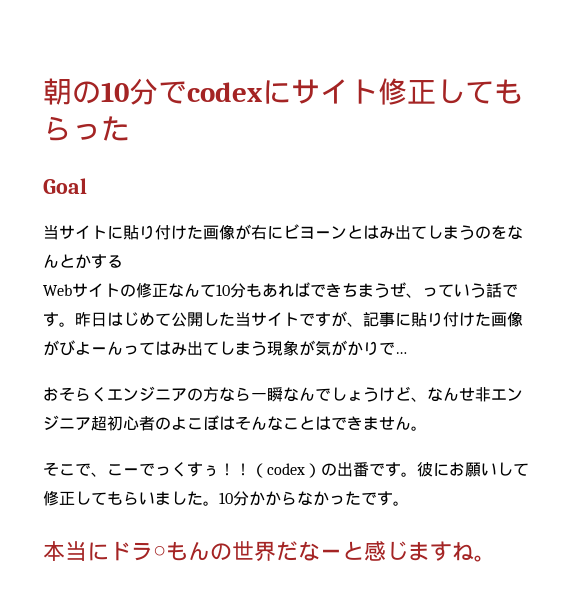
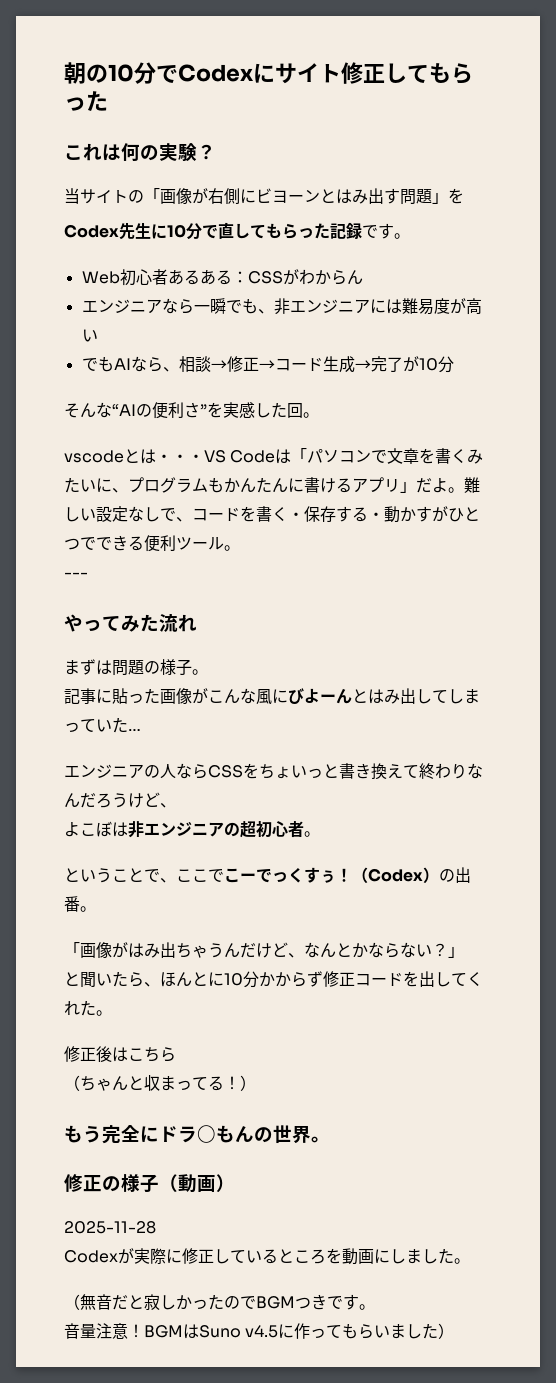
- 朝の10分でcodexにサイト修正してもらった
+ 朝の10分でCodexにサイト修正してもらった
- Goal
- 当サイトに貼り付けた画像が右にビヨーンとはみ出てしまうのをなんとかする
- Webサイトの修正なんて10分もあればできちまうぜ、っていう話です。昨日はじめて公開した当サイトですが、記事に貼り付けた画像がびよーんってはみ出てしまう現象が気がかりで…
+ これは何の実験？
+ 当サイトの「画像が右側にビヨーンとはみ出す問題」を
+ Codex先生に10分で直してもらった記録です。
+ Web初心者あるある：CSSがわからん
+ エンジニアなら一瞬でも、非エンジニアには難易度が高い
+ でもAIなら、相談→修正→コード生成→完了が10分
+ そんな“AIの便利さ”を実感した回。
+ vscodeとは・・・VS Codeは「パソコンで文章を書くみたいに、プログラムもかんたんに書けるアプリ」だよ。難しい設定なしで、コードを書く・保存する・動かすがひとつでできる便利ツール。
+ ---
+ やってみた流れ
+ まずは問題の様子。
+ 記事に貼った画像がこんな風にびよーんとはみ出してしまっていた…
- おそらくエンジニアの方なら一瞬なんでしょうけど、なんせ非エンジニア超初心者のよこぼはそんなことはできません。
- そこで、こーでっくすぅ！
+ エンジニアの人ならCSSをちょいっと書き換えて終わりなんだろうけど、
+ よこぼは非エンジニアの超初心者。
+ ということで、ここでこーでっくすぅ！
- ！（codex）の出番です。彼にお願いして修正してもらいました。10分かからなかったです。
- 本当にドラ○もんの世界だなーと感じますね。
+ （Codex）の出番。
+ 「画像がはみ出ちゃうんだけど、なんとかならない？」
+ と聞いたら、ほんとに10分かからず修正コードを出してくれた。
+ 修正後はこちら
+ （ちゃんと収まってる！）
+ もう完全にドラ○もんの世界。
+ 修正の様子（動画）
+ 2025-11-28
+ Codexが実際に修正しているところを動画にしました。
+ （無音だと寂しかったのでBGMつきです。
+ 音量注意！BGMはSuno v4.5に作ってもらいました）

